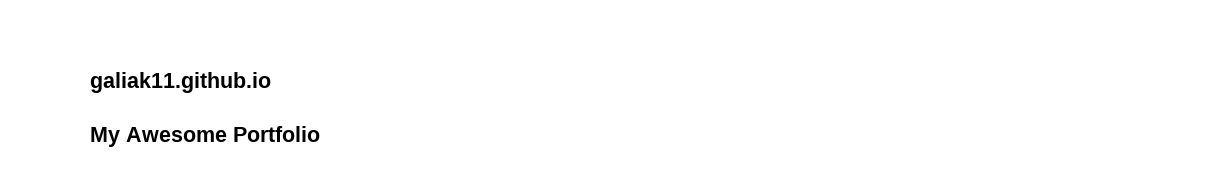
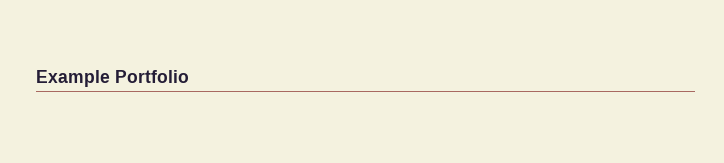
- galiak11.github.io
- My Awesome Portfolio
+ Example Portfolio

